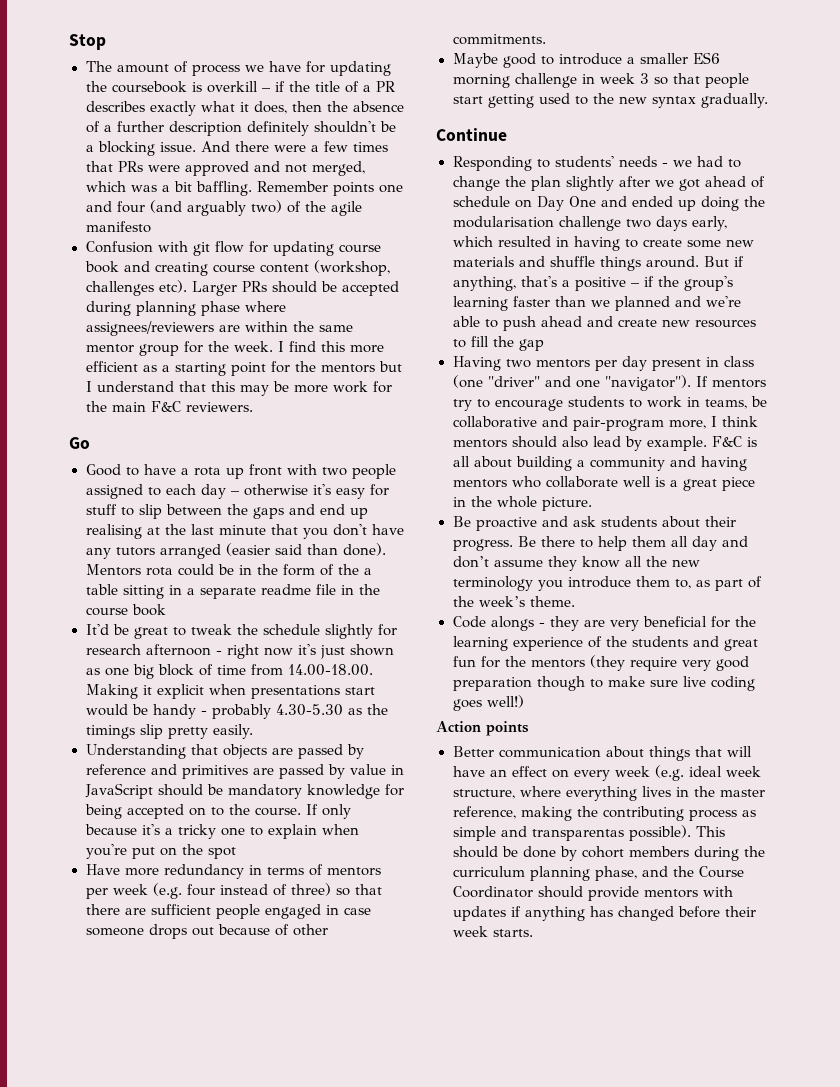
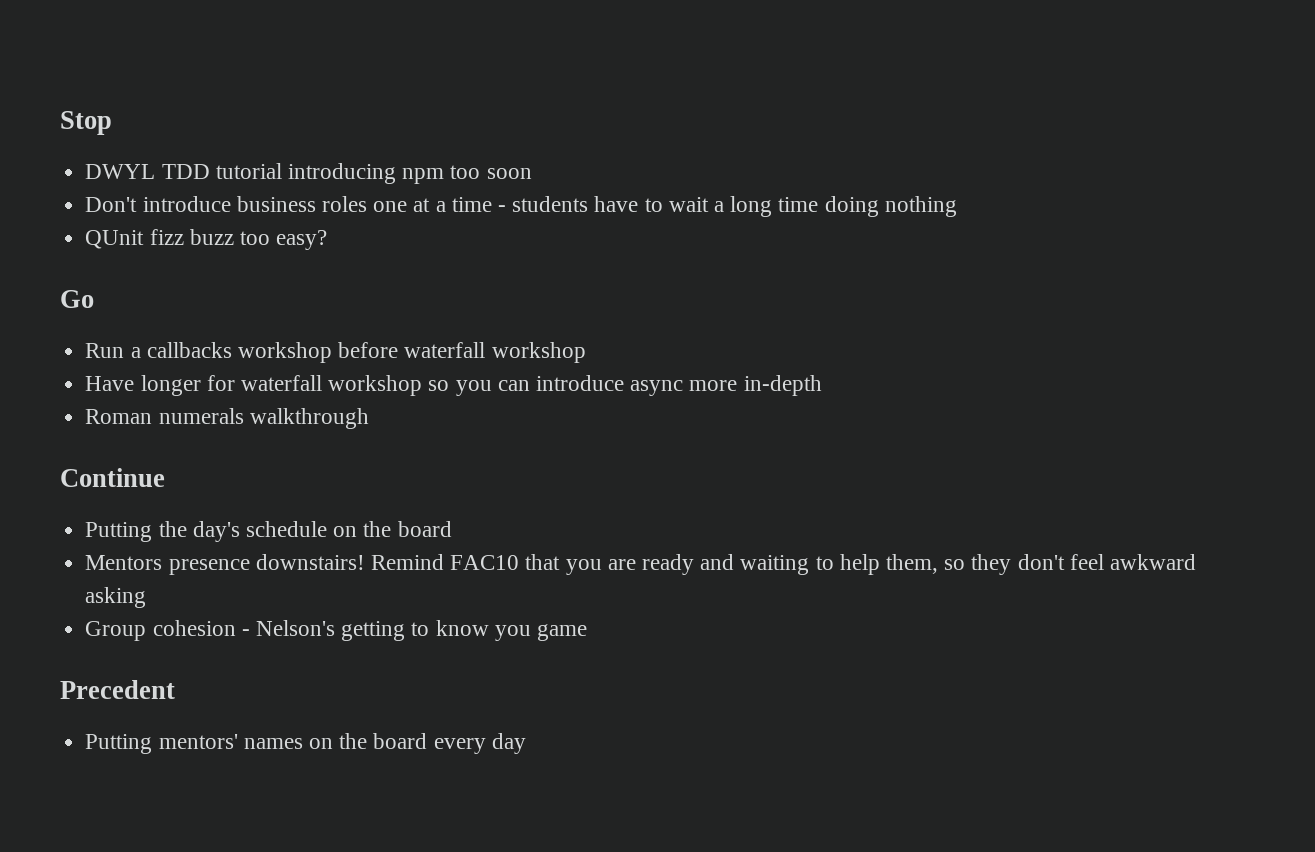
- The amount of process we have for updating the coursebook is overkill – if the title of a PR describes exactly what it does, then the absence of a further description definitely shouldn't be a blocking issue. And there were a few times that PRs were approved and not merged, which was a bit baffling. Remember points one and four (and arguably two) of the agile manifesto
- Confusion with git flow for updating course book and creating course content (workshop, challenges etc). Larger PRs should be accepted during planning phase where assignees/reviewers are within the same mentor group for the week. I find this more efficient as a starting point for the mentors but I understand that this may be more work for the main F&C reviewers.
+ DWYL TDD tutorial introducing npm too soon
+ Don't introduce business roles one at a time - students have to wait a long time doing nothing
+ QUnit fizz buzz too easy?
  Go
- Good to have a rota up front with two people assigned to each day – otherwise it's easy for stuff to slip between the gaps and end up realising at the last minute that you don't have any tutors arranged (easier said than done). Mentors rota could be in the form of the a table sitting in a separate readme file in the course book
- It'd be great to tweak the schedule slightly for research afternoon - right now it's just shown as one big block of time from 14.00-18.00. Making it explicit when presentations start would be handy - probably 4.30-5.30 as the timings slip pretty easily.
- Understanding that objects are passed by reference and primitives are passed by value in JavaScript should be mandatory knowledge for being accepted on to the course. If only because it's a tricky one to explain when you're put on the spot
- Have more redundancy in terms of mentors per week (e.g. four instead of three) so that there are sufficient people engaged in case someone drops out because of other commitments.
- Maybe good to introduce a smaller ES6 morning challenge in week 3 so that people start getting used to the new syntax gradually.
+ Run a callbacks workshop before waterfall workshop
+ Have longer for waterfall workshop so you can introduce async more in-depth
+ Roman numerals walkthrough
  Continue
- Responding to students' needs - we had to change the plan slightly after we got ahead of schedule on Day One and ended up doing the modularisation challenge two days early, which resulted in having to create some new materials and shuffle things around. But if anything, that's a positive – if the group's learning faster than we planned and we're able to push ahead and create new resources to fill the gap
- Having two mentors per day present in class (one "driver" and one "navigator"). If mentors try to encourage students to work in teams, be collaborative and pair-program more, I think mentors should also lead by example. F&C is all about building a community and having mentors who collaborate well is a great piece in the whole picture.
- Be proactive and ask students about their progress. Be there to help them all day and don’t assume they know all the new terminology you introduce them to, as part of the week’s theme.
- Code alongs - they are very beneficial for the learning experience of the students and great fun for the mentors (they require very good preparation though to make sure live coding goes well!)
- Action points
- Better communication about things that will have an effect on every week (e.g. ideal week structure, where everything lives in the master reference, making the contributing process as simple and transparentas possible). This should be done by cohort members during the curriculum planning phase, and the Course Coordinator should provide mentors with updates if anything has changed before their week starts.
+ Putting the day's schedule on the board
+ Mentors presence downstairs! Remind FAC10 that you are ready and waiting to help them, so they don't feel awkward asking
+ Group cohesion - Nelson's getting to know you game
+ Precedent
+ Putting mentors' names on the board every day

